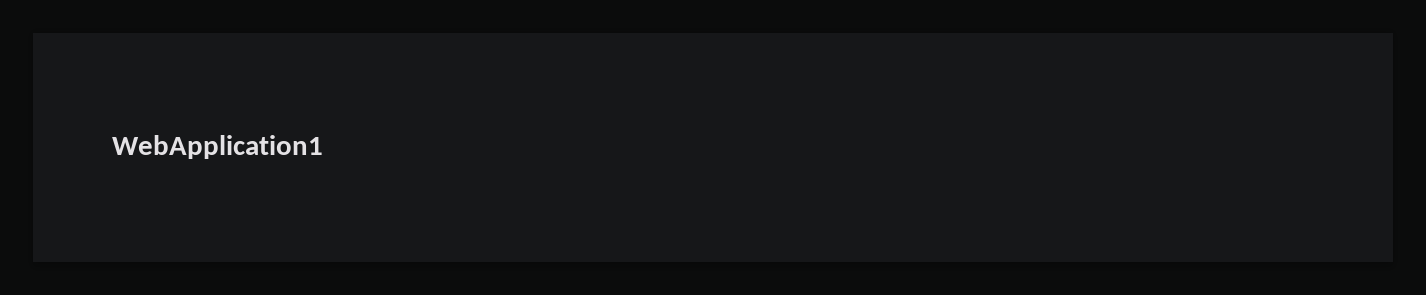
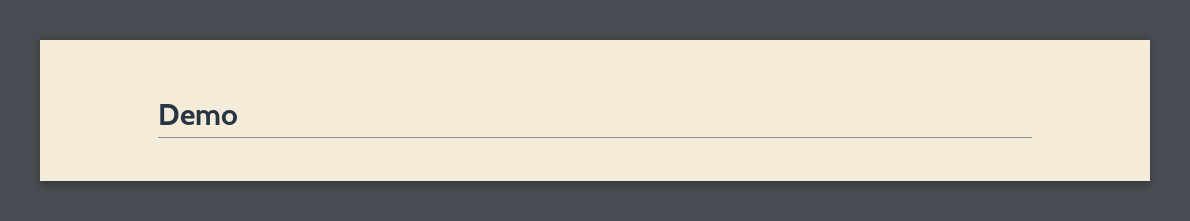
- WebApplication1
+ Demo

